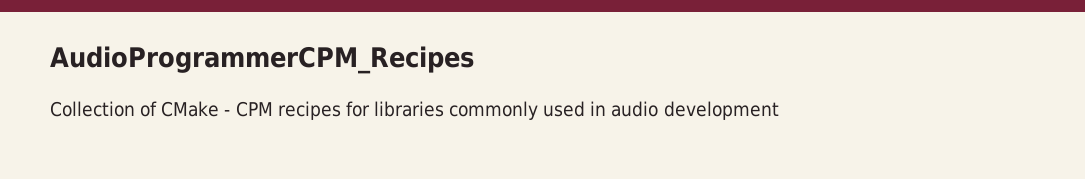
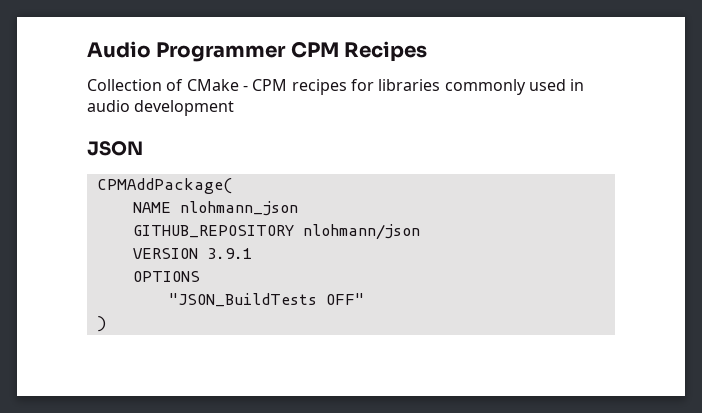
- AudioProgrammerCPM_Recipes
+ Audio Programmer CPM Recipes
+ JSON
+ CPMAddPackage(
+ NAME nlohmann_json
+ GITHUB_REPOSITORY nlohmann/json
+ VERSION 3.9.1
+ OPTIONS
+ "JSON_BuildTests OFF"
+ )

